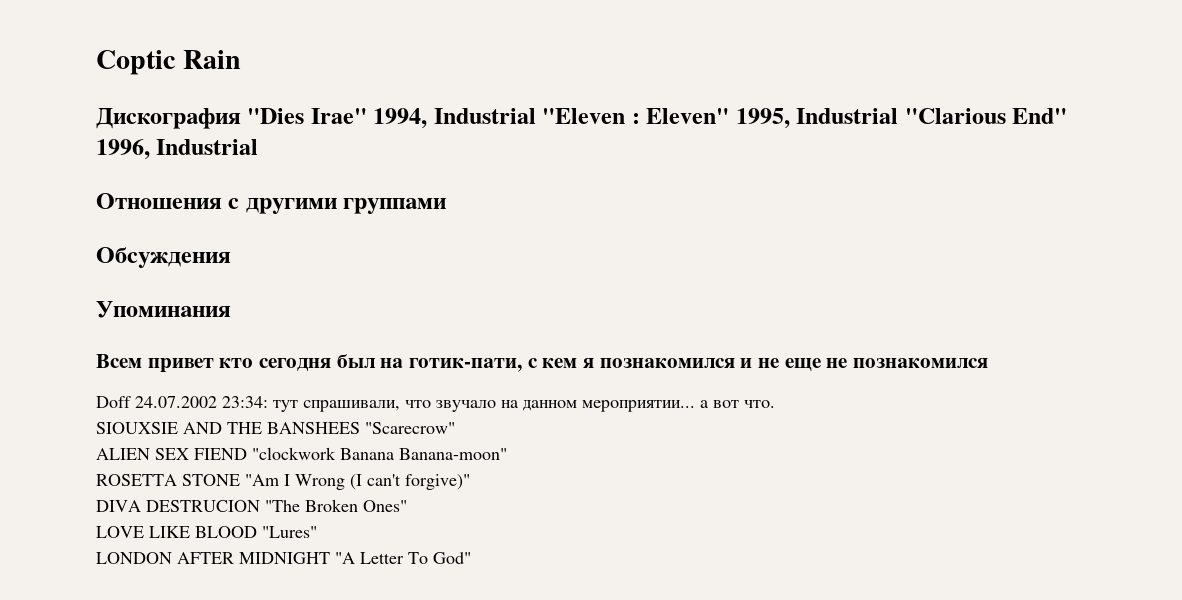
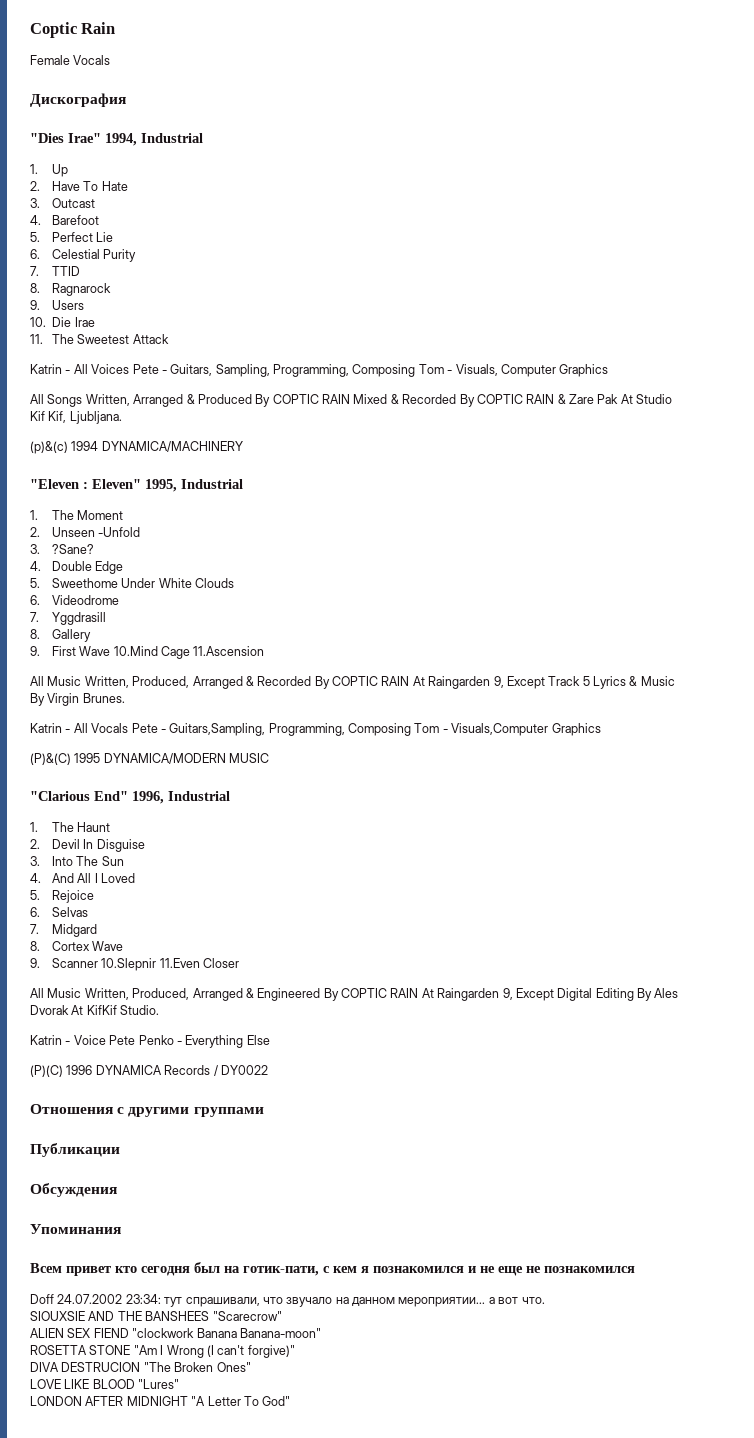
+ Female Vocals
- Дискография "Dies Irae" 1994, Industrial "Eleven : Eleven" 1995, Industrial "Clarious End" 1996, Industrial
+ Дискография
+ "Dies Irae" 1994, Industrial
+ 1. Up
+ 2. Have To Hate
+ 3. Outcast
+ 4. Barefoot
+ 5. Perfect Lie
+ 6. Celestial Purity
+ 7. TTID
+ 8. Ragnarock
+ 9. Users
+ 10. Die Irae
+ 11. The Sweetest Attack
+ Katrin - All Voices Pete - Guitars, Sampling, Programming, Composing Tom - Visuals, Computer Graphics
+ All Songs Written, Arranged & Produced By COPTIC RAIN Mixed & Recorded By COPTIC RAIN & Zare Pak At Studio Kif Kif, Ljubljana.
+ (p)&(c) 1994 DYNAMICA/MACHINERY
+ "Eleven : Eleven" 1995, Industrial
+ 1. The Moment
+ 2. Unseen -Unfold
+ 3. ?Sane?
+ 4. Double Edge
+ 5. Sweethome Under White Clouds
+ 6. Videodrome
+ 7. Yggdrasill
+ 8. Gallery
+ 9. First Wave 10.Mind Cage 11.Ascension
+ All Music Written, Produced, Arranged & Recorded By COPTIC RAIN At Raingarden 9, Except Track 5 Lyrics & Music By Virgin Brunes.
+ Katrin - All Vocals Pete - Guitars,Sampling, Programming, Composing Tom - Visuals,Computer Graphics
+ (P)&(C) 1995 DYNAMICA/MODERN MUSIC
+ "Clarious End" 1996, Industrial
+ 1. The Haunt
+ 2. Devil In Disguise
+ 3. Into The Sun
+ 4. And All I Loved
+ 5. Rejoice
+ 6. Selvas
+ 7. Midgard
+ 8. Cortex Wave
+ 9. Scanner 10.Slepnir 11.Even Closer
+ All Music Written, Produced, Arranged & Engineered By COPTIC RAIN At Raingarden 9, Except Digital Editing By Ales Dvorak At KifKif Studio.
+ Katrin - Voice Pete Penko - Everything Else
+ (P)(C) 1996 DYNAMICA Records / DY0022
+ Публикации

